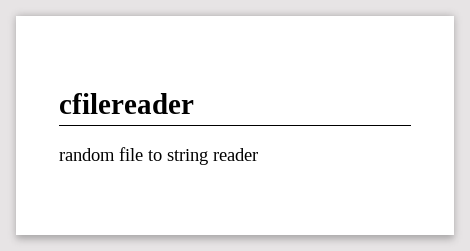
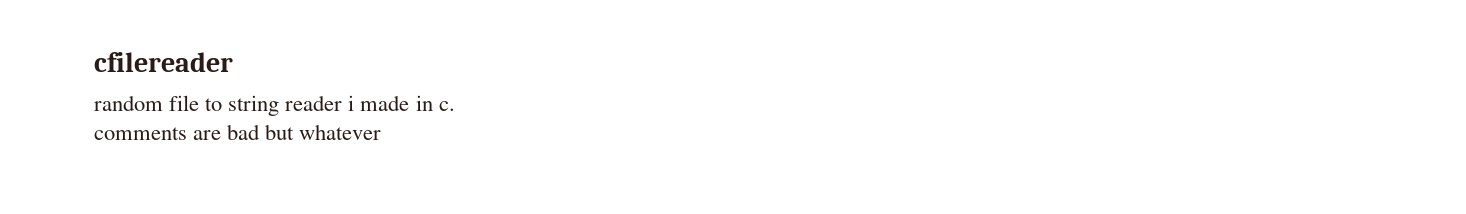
- random file to string reader
+ random file to string reader i made in c.
+ comments are bad but whatever

